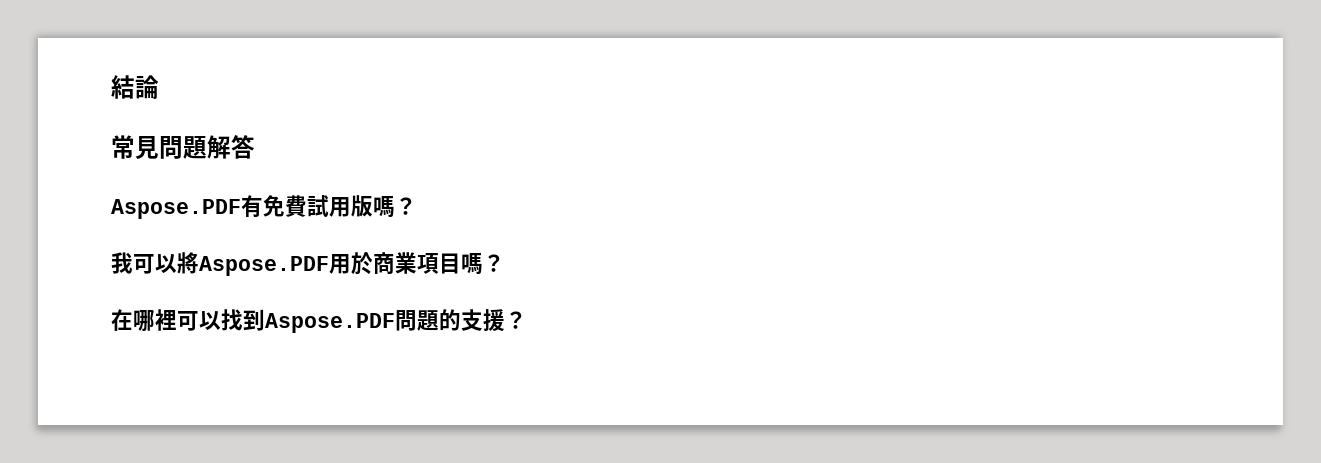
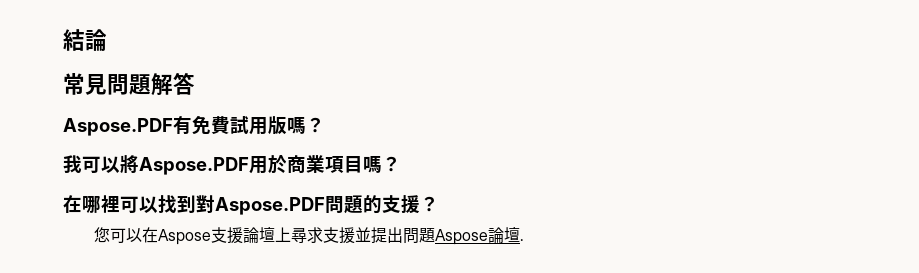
- 在哪裡可以找到Aspose.PDF問題的支援？
+ 在哪裡可以找到對Aspose.PDF問題的支援？
+ 您可以在Aspose支援論壇上尋求支援並提出問題Aspose論壇.

